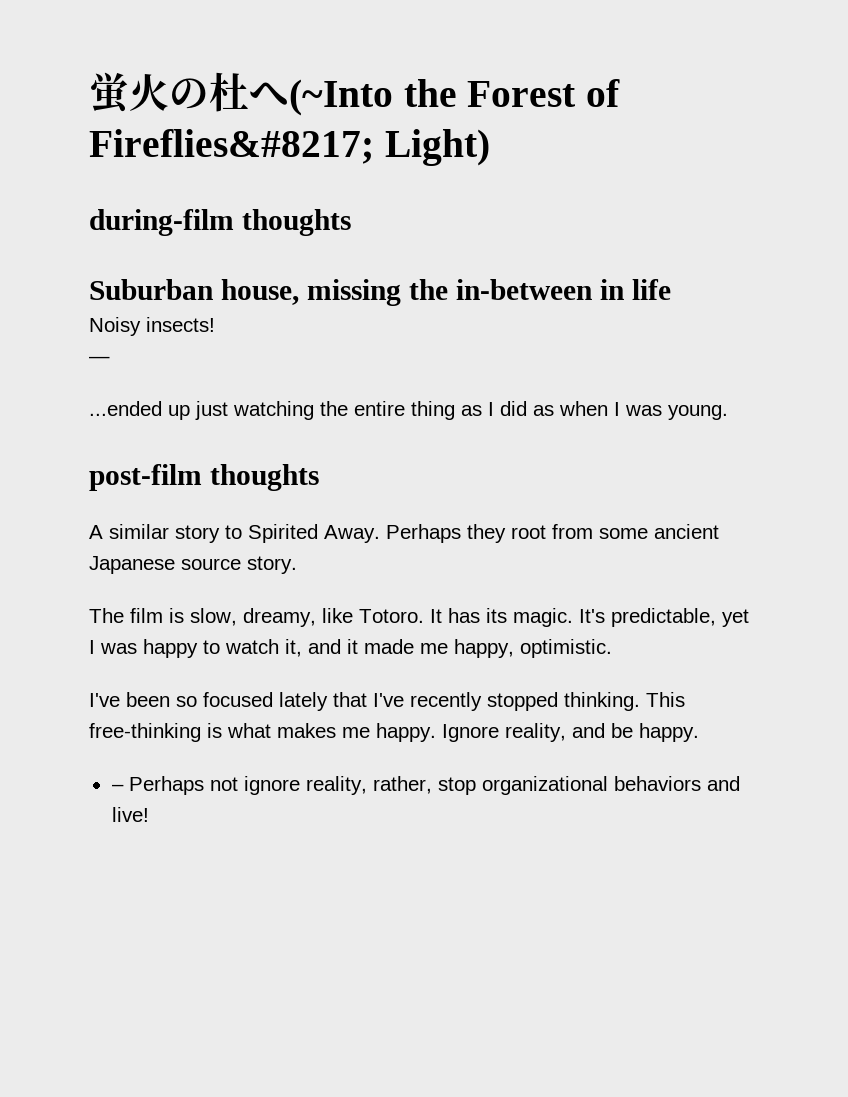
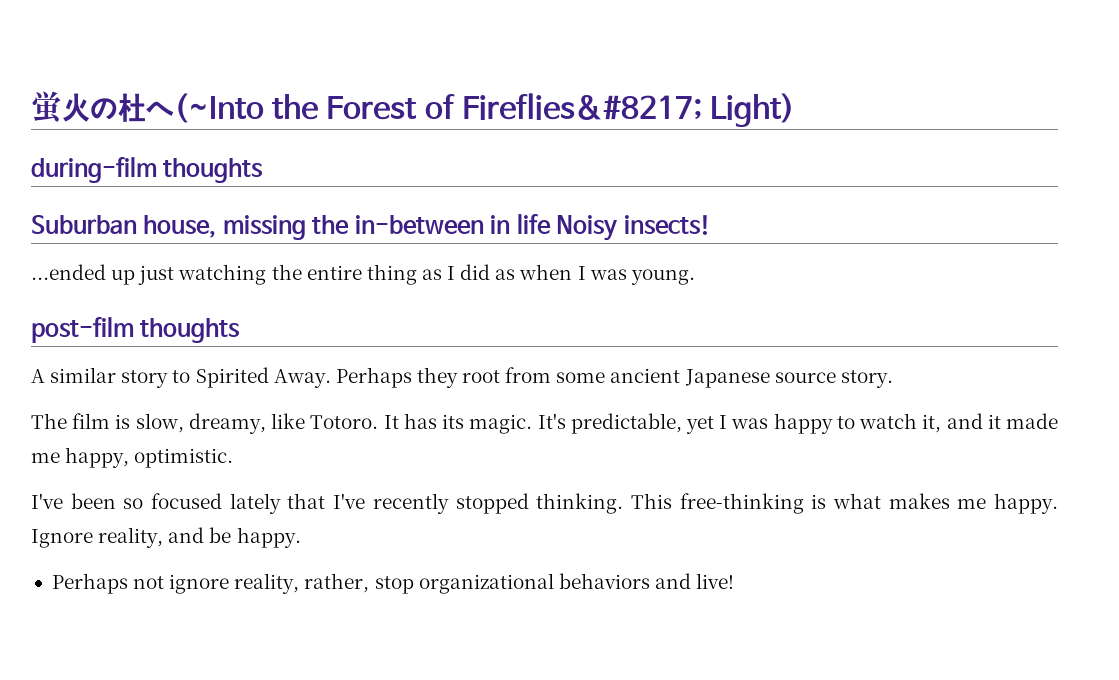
- Suburban house, missing the in-between in life
- Noisy insects!
+ Suburban house, missing the in-between in life Noisy insects!
- —
- – Perhaps not ignore reality, rather, stop organizational behaviors and live!
+ Perhaps not ignore reality, rather, stop organizational behaviors and live!

